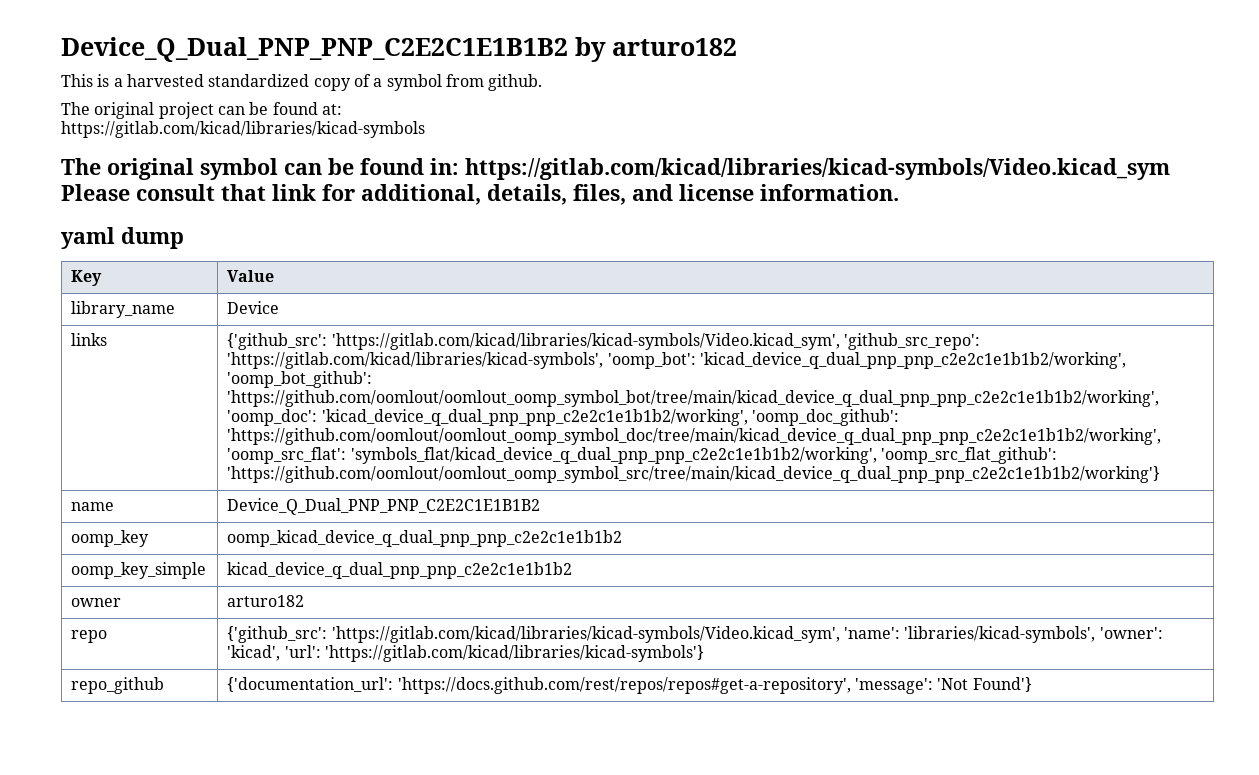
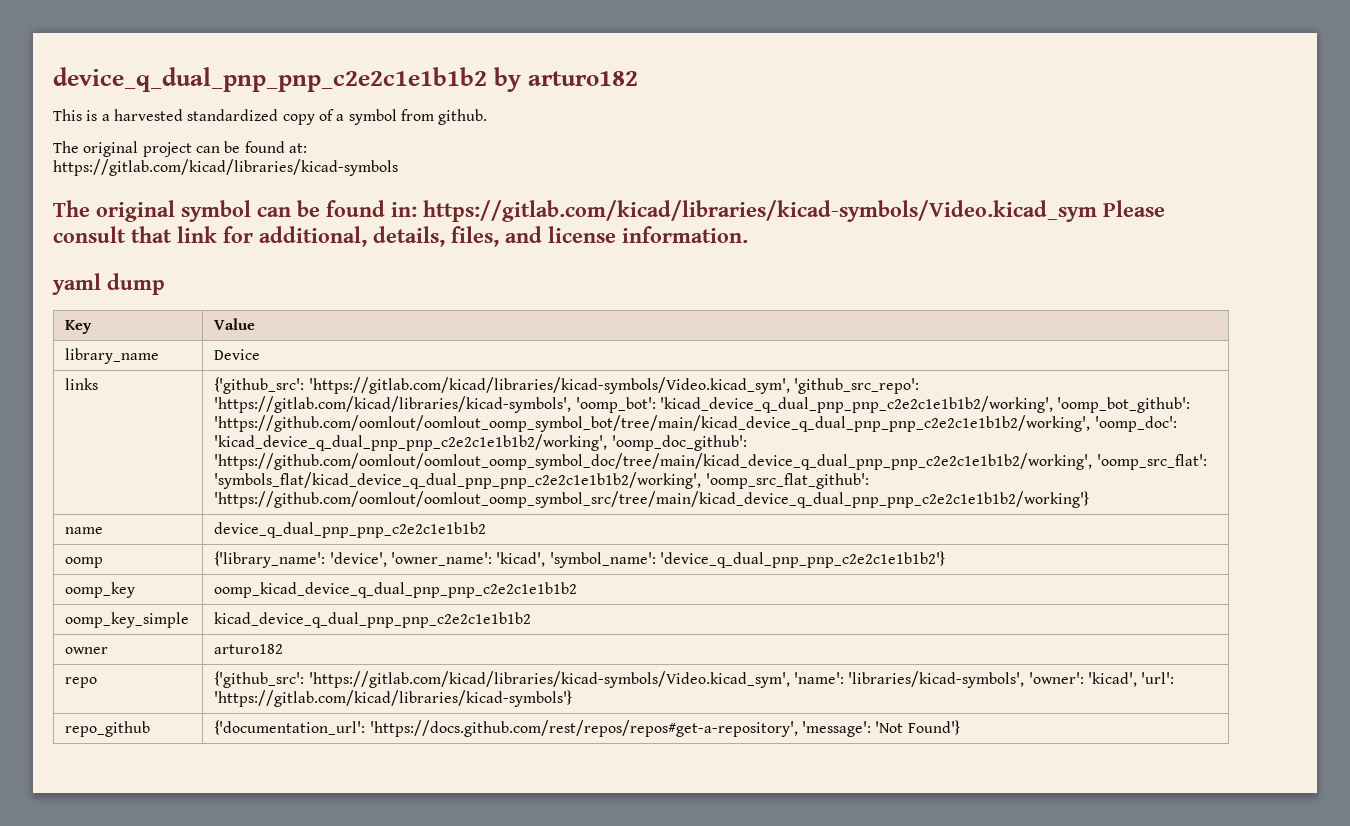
- Device_Q_Dual_PNP_PNP_C2E2C1E1B1B2 by arturo182
+ device_q_dual_pnp_pnp_c2e2c1e1b1b2 by arturo182
- name | Device_Q_Dual_PNP_PNP_C2E2C1E1B1B2
+ name | device_q_dual_pnp_pnp_c2e2c1e1b1b2
+ oomp | {'library_name': 'device', 'owner_name': 'kicad', 'symbol_name': 'device_q_dual_pnp_pnp_c2e2c1e1b1b2'}

